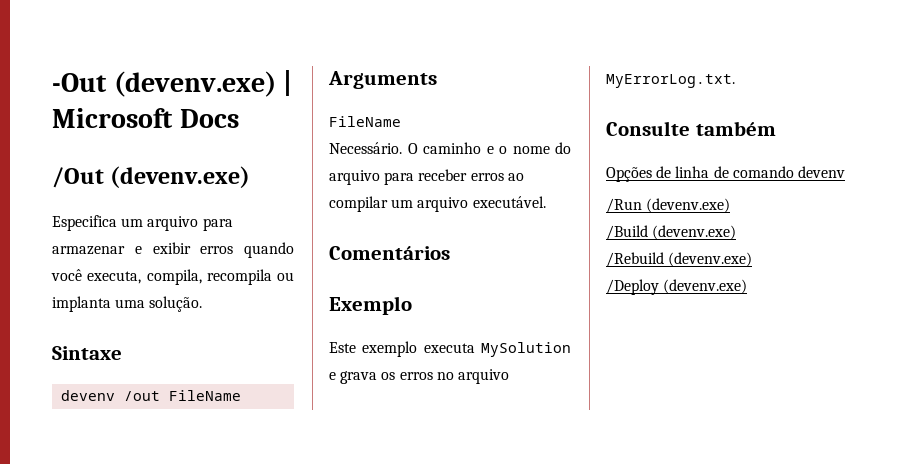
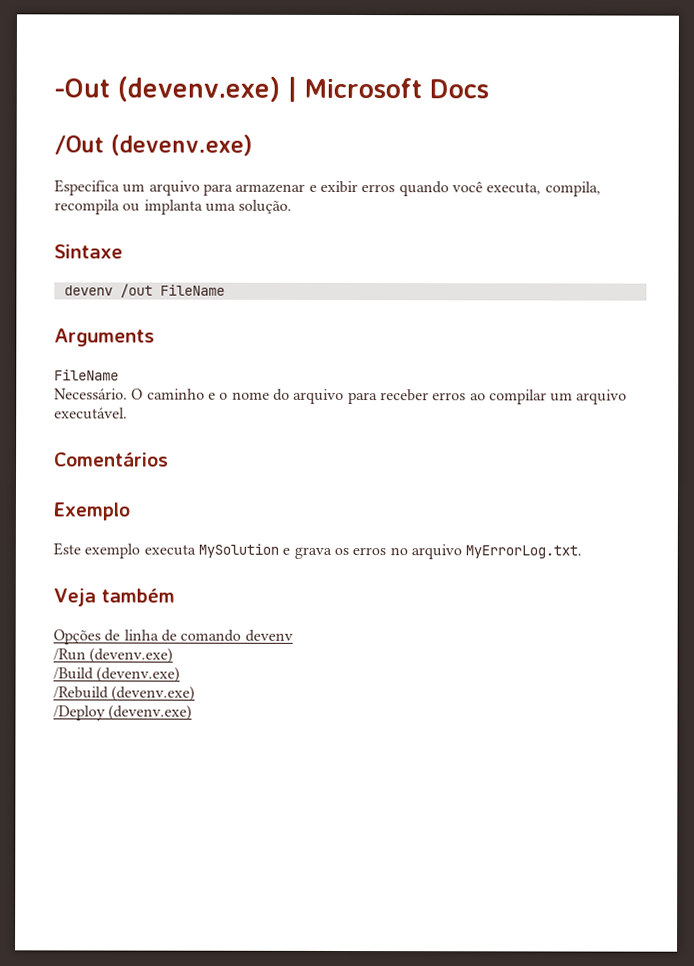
- Consulte também
+ Veja também

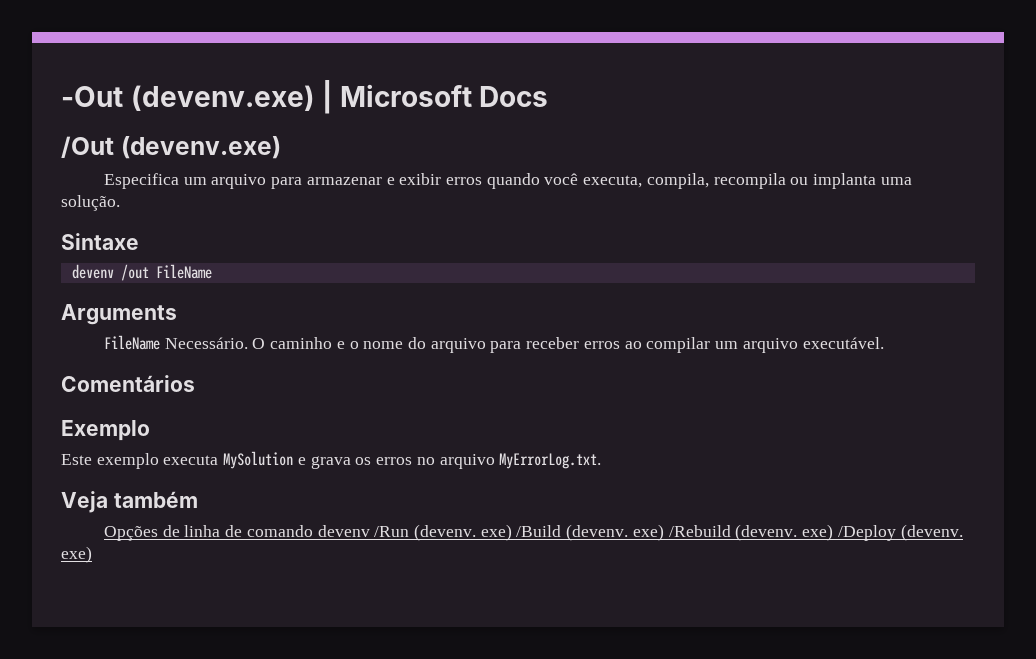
  Arguments
- FileName
- Necessário.
+ FileName Necessário.
- Opções de linha de comando devenv
- /Run (devenv.exe)
- /Build (devenv.exe)
- /Rebuild (devenv.exe)
- /Deploy (devenv.exe)
+ Opções de linha de comando devenv /Run (devenv. exe) /Build (devenv. exe) /Rebuild (devenv. exe) /Deploy (devenv. exe)

